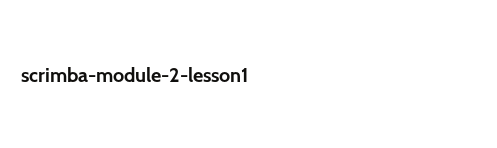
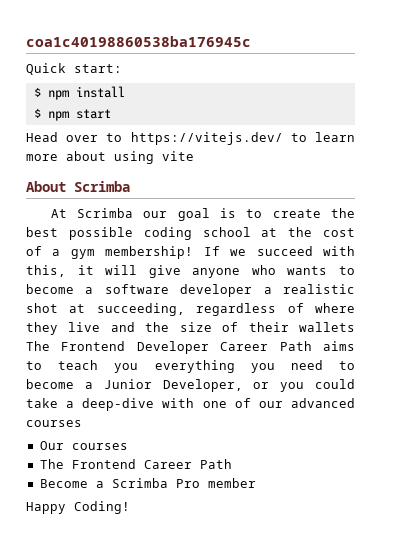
- scrimba-module-2-lesson1
+ coa1c40198860538ba176945c
+ Quick start:
+ $ npm install
+ $ npm start
+ Head over to https://vitejs.dev/ to learn more about using vite
+ About Scrimba
+ At Scrimba our goal is to create the best possible coding school at the cost of a gym membership! If we succeed with this, it will give anyone who wants to become a software developer a realistic shot at succeeding, regardless of where they live and the size of their wallets The Frontend Developer Career Path aims to teach you everything you need to become a Junior Developer, or you could take a deep-dive with one of our advanced courses
+ Our courses
+ The Frontend Career Path
+ Become a Scrimba Pro member
+ Happy Coding!

